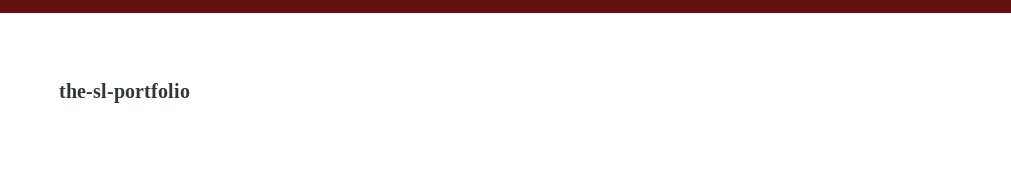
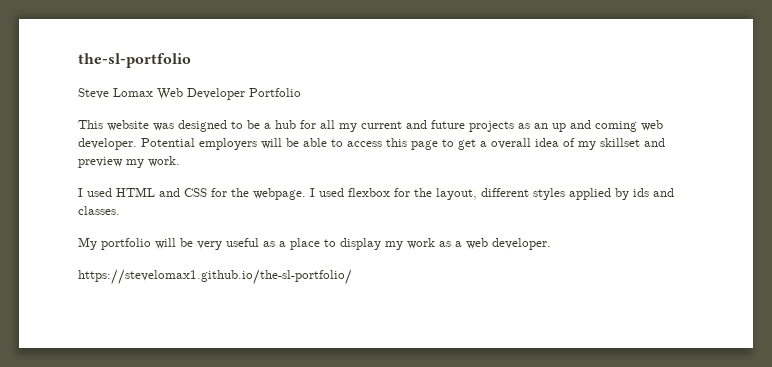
+ Steve Lomax Web Developer Portfolio
+ This website was designed to be a hub for all my current and future projects as an up and coming web developer. Potential employers will be able to access this page to get a overall idea of my skillset and preview my work.
+ I used HTML and CSS for the webpage. I used flexbox for the layout, different styles applied by ids and classes.
+ My portfolio will be very useful as a place to display my work as a web developer.
+ https://stevelomax1.github.io/the-sl-portfolio/

